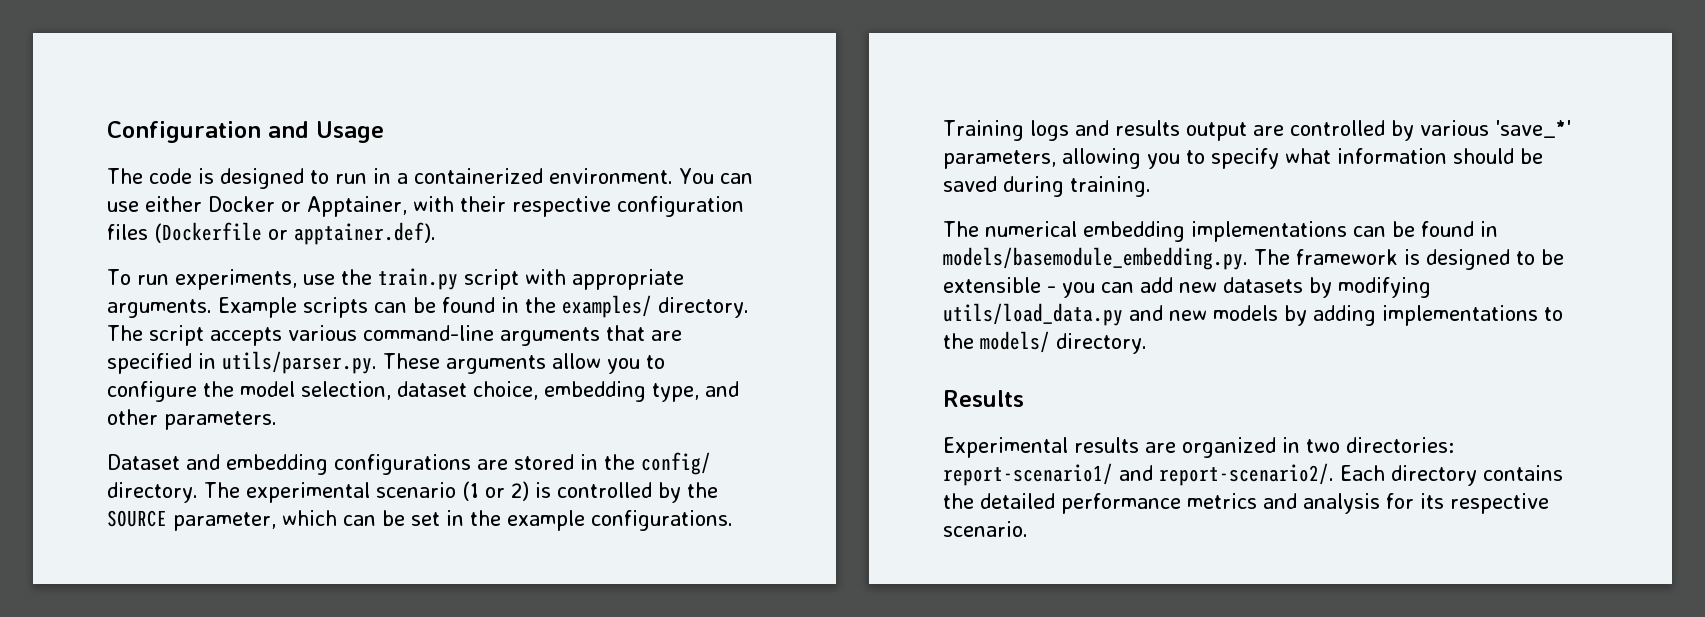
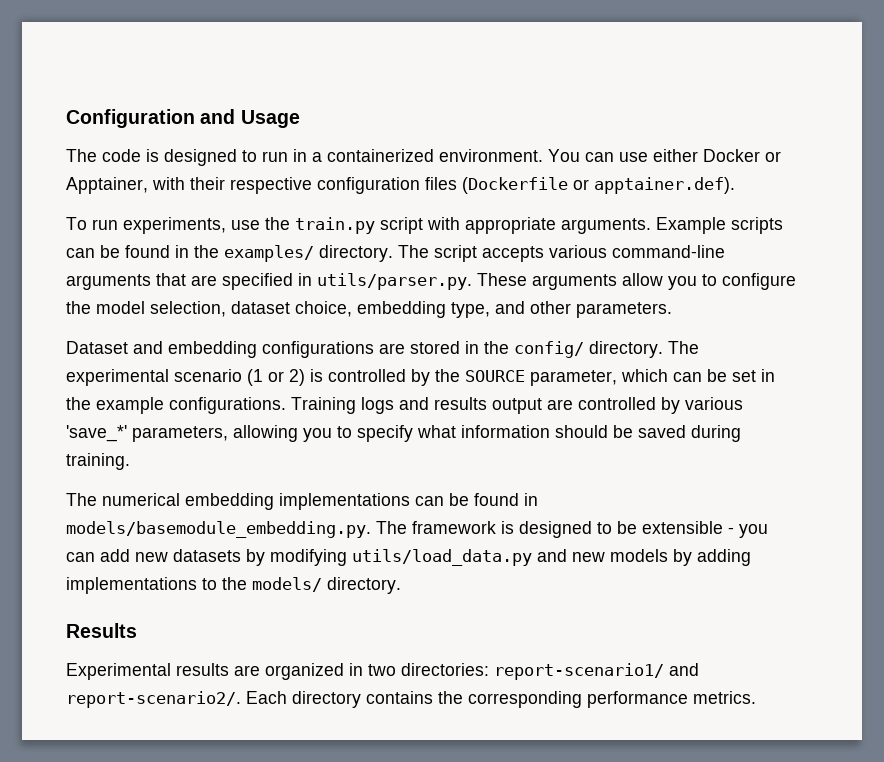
- Each directory contains the detailed performance metrics and analysis for its respective scenario.
+ Each directory contains the corresponding performance metrics.

